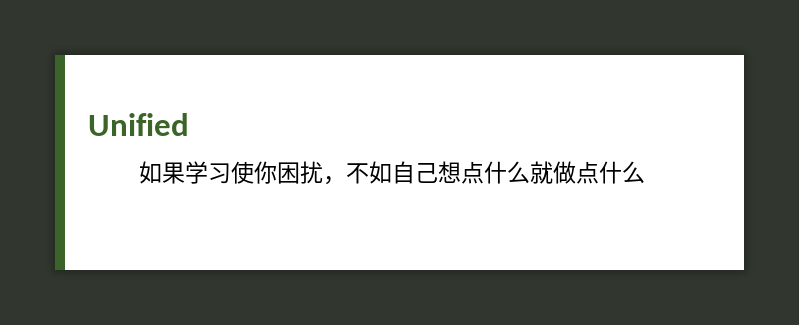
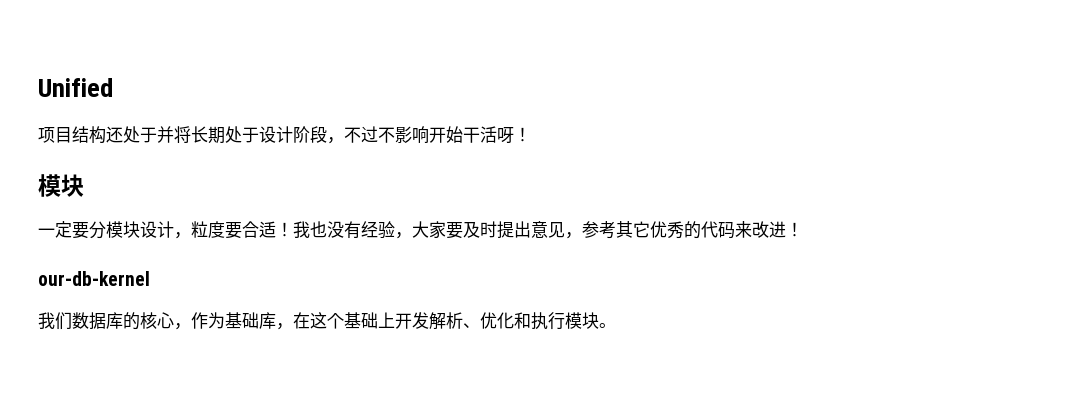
- 如果学习使你困扰，不如自己想点什么就做点什么
+ 项目结构还处于并将长期处于设计阶段，不过不影响开始干活呀！
+ 模块
+ 一定要分模块设计，粒度要合适！我也没有经验，大家要及时提出意见，参考其它优秀的代码来改进！
+ our-db-kernel
+ 我们数据库的核心，作为基础库，在这个基础上开发解析、优化和执行模块。

